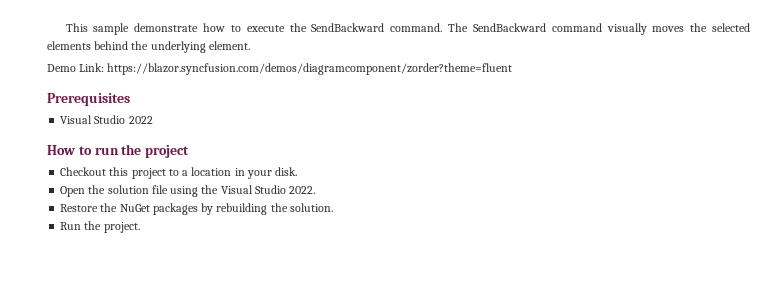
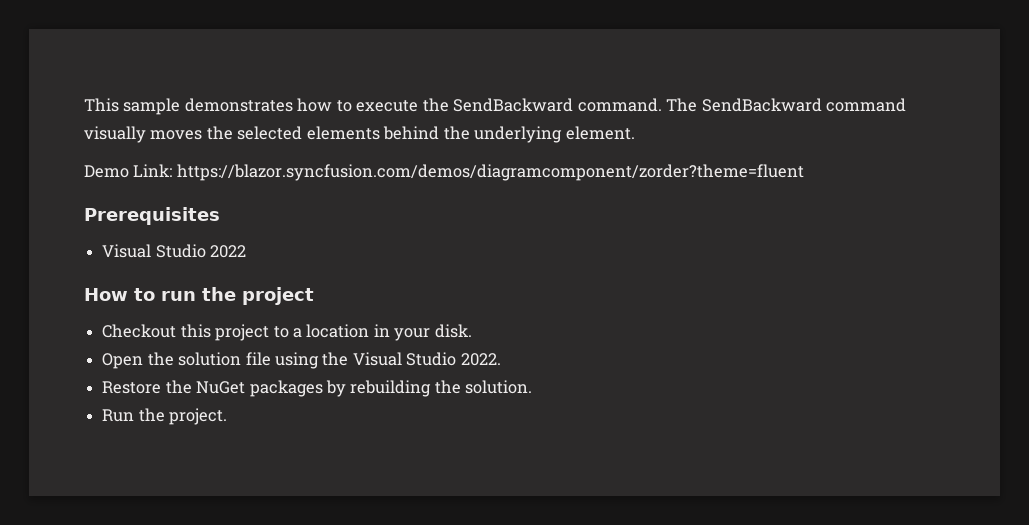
- This sample demonstrate how to execute the SendBackward command.
+ This sample demonstrates how to execute the SendBackward command.

